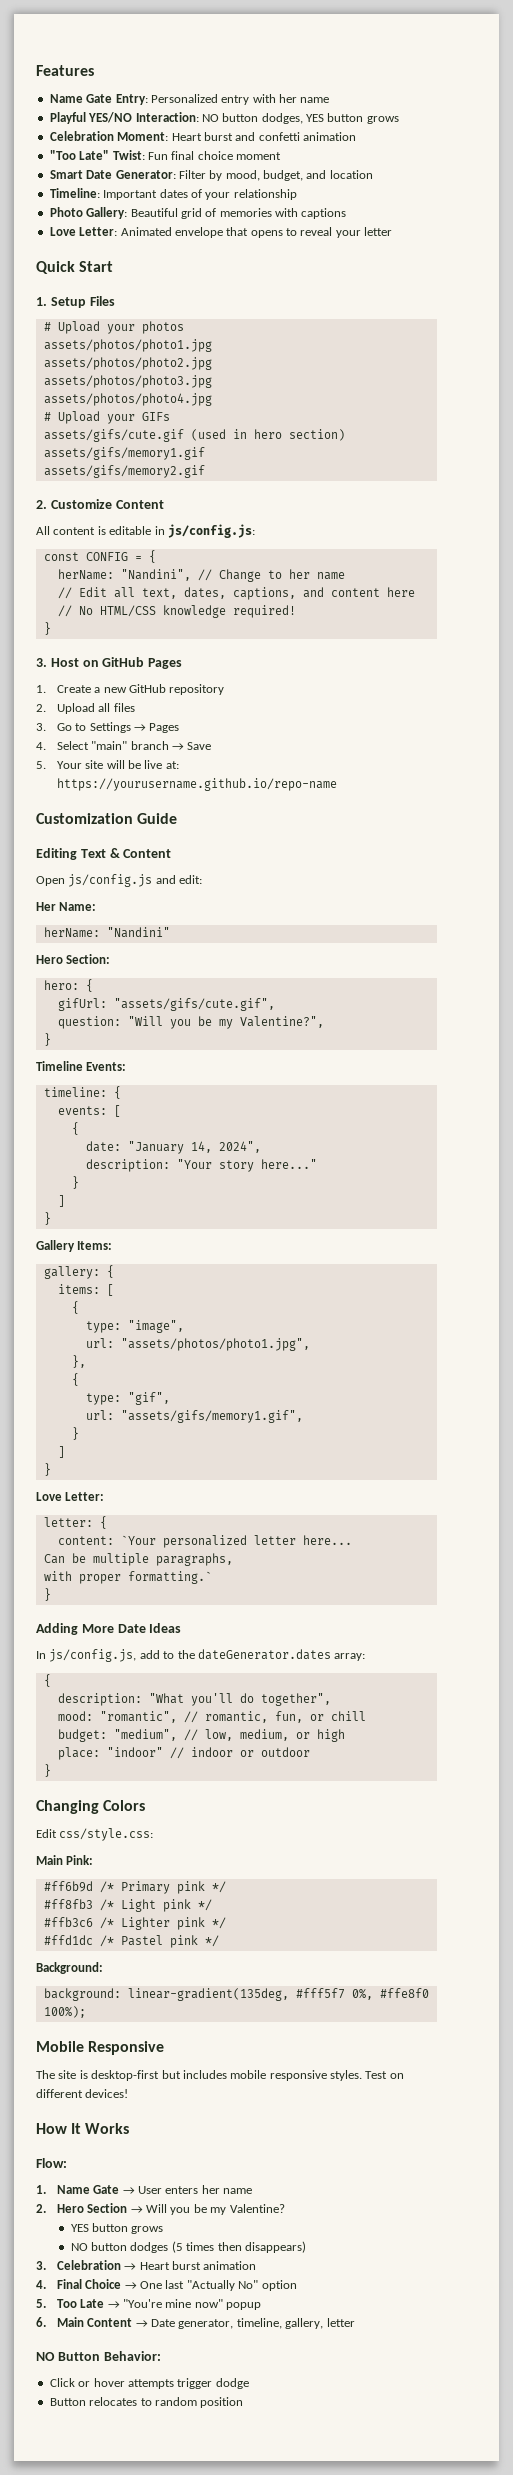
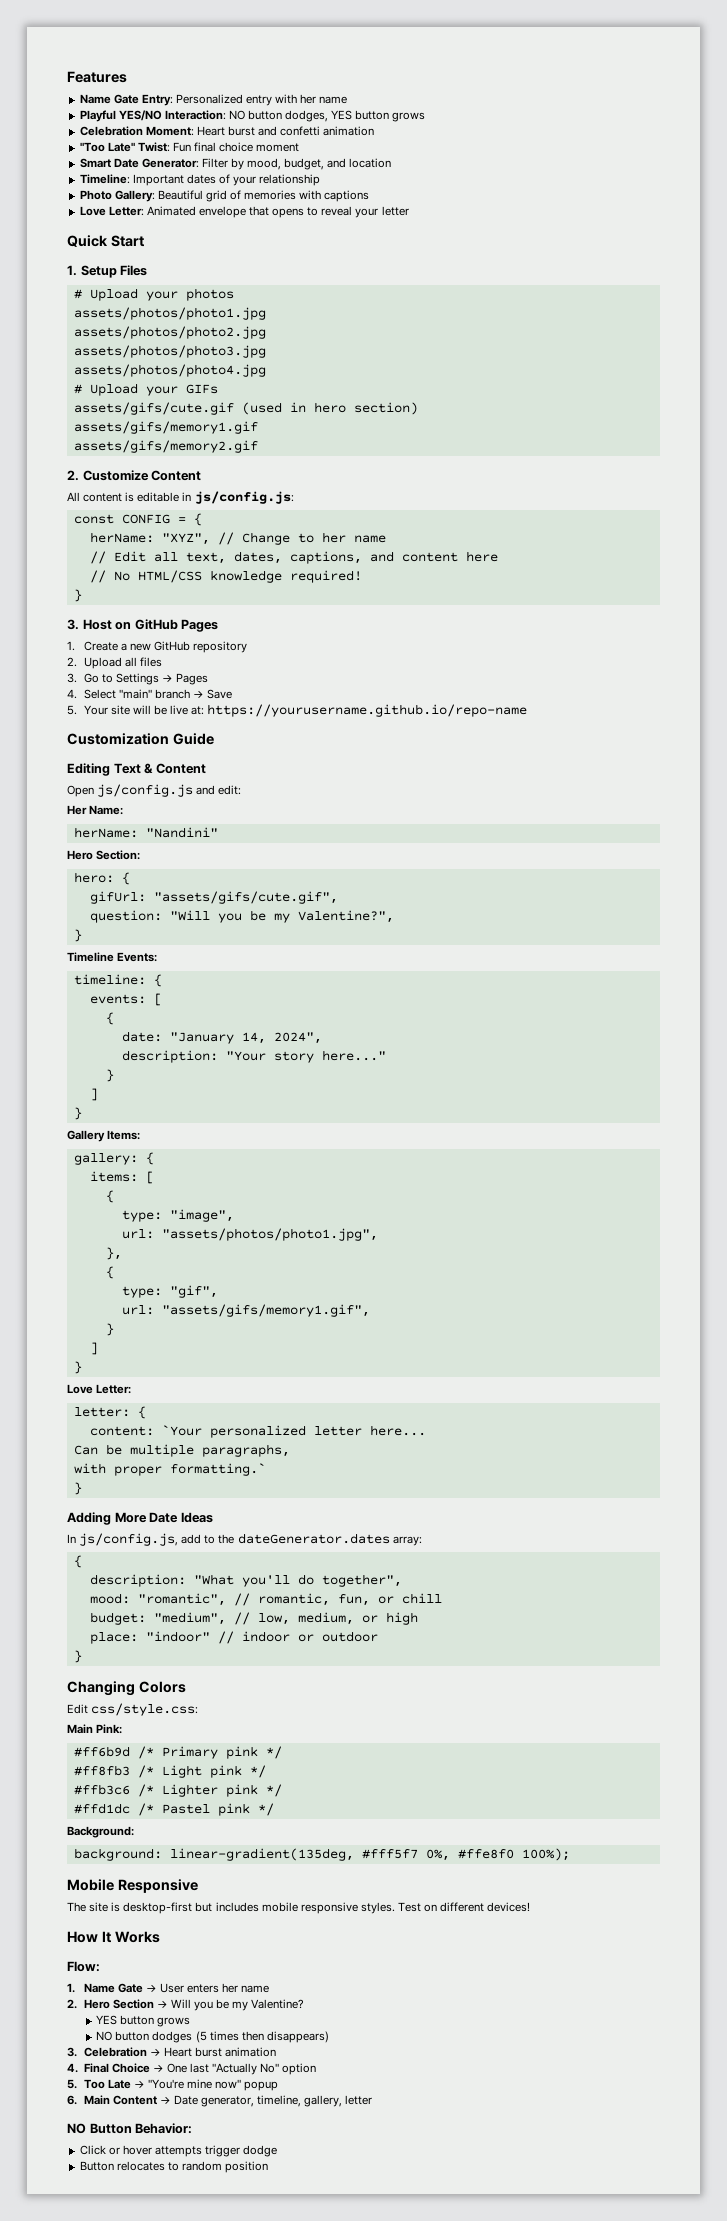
- herName: "Nandini", // Change to her name
+ herName: "XYZ", // Change to her name

